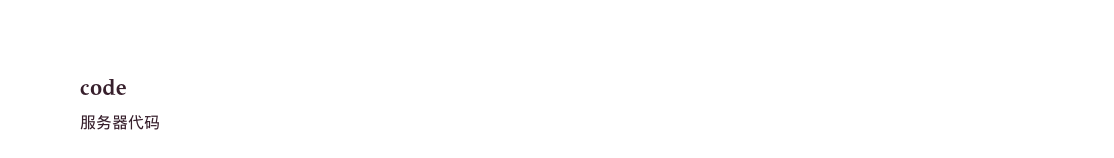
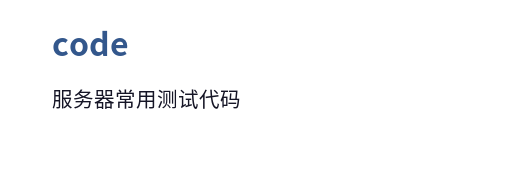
- 服务器代码
+ 服务器常用测试代码

